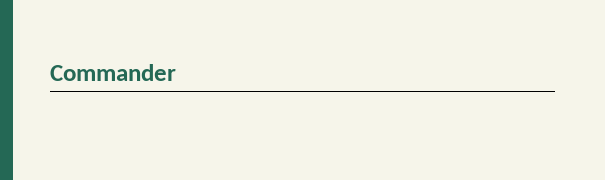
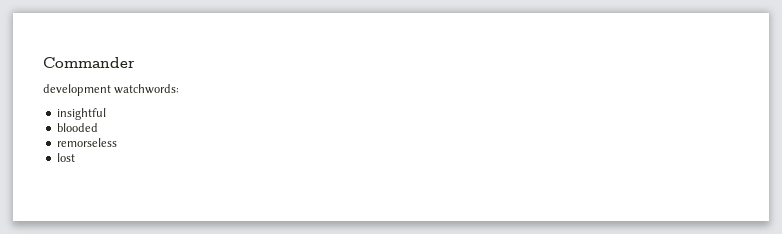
+ development watchwords:
+ insightful
+ blooded
+ remorseless
+ lost

